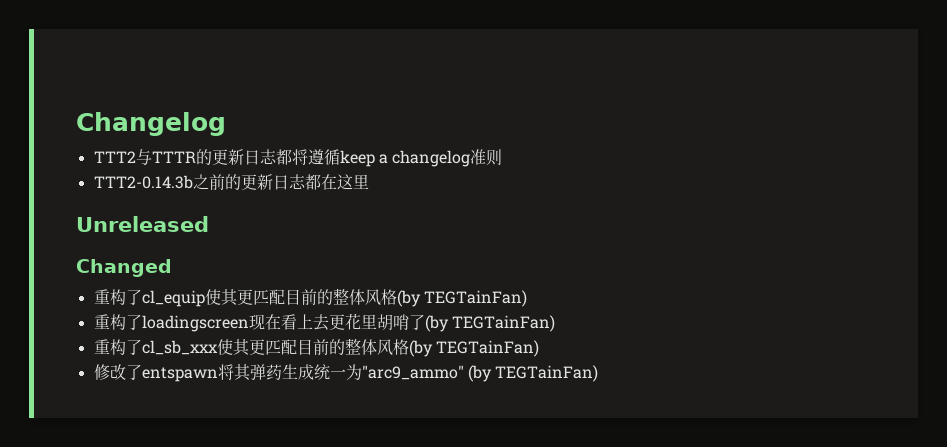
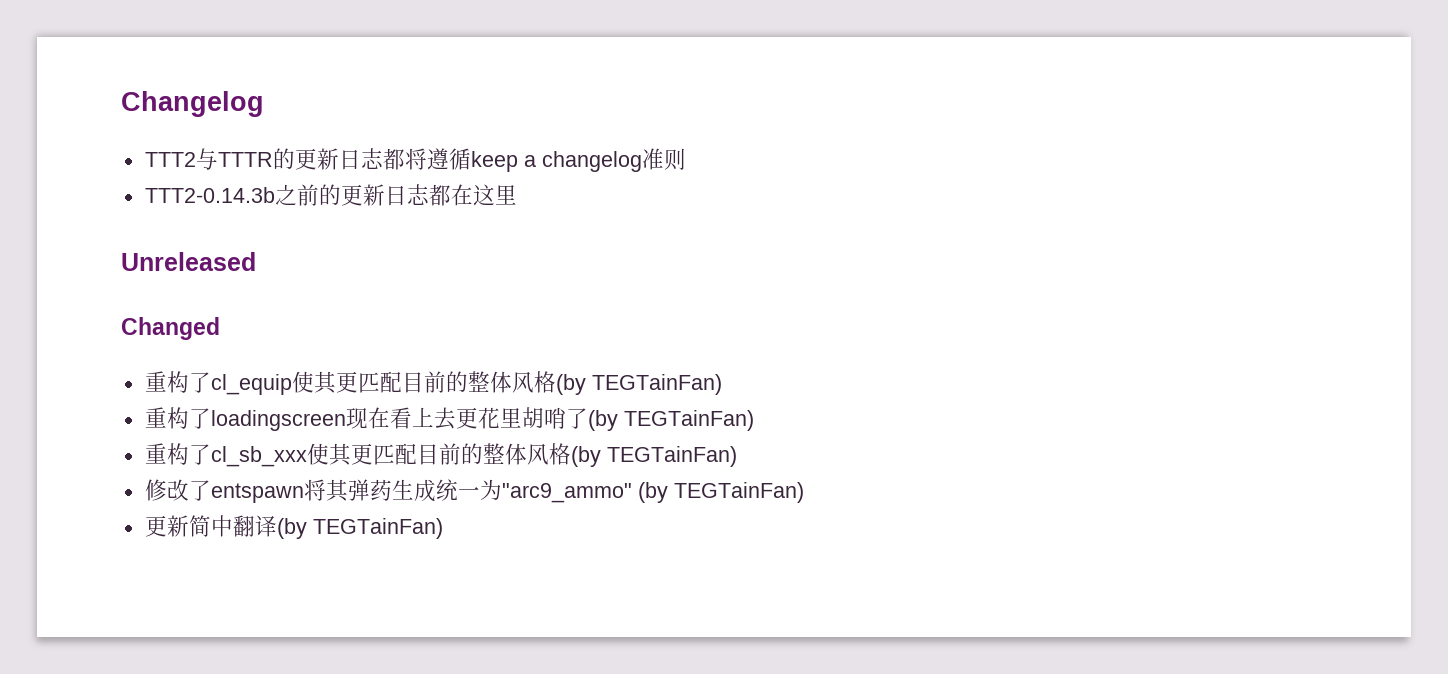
+ 更新简中翻译(by TEGTainFan)

